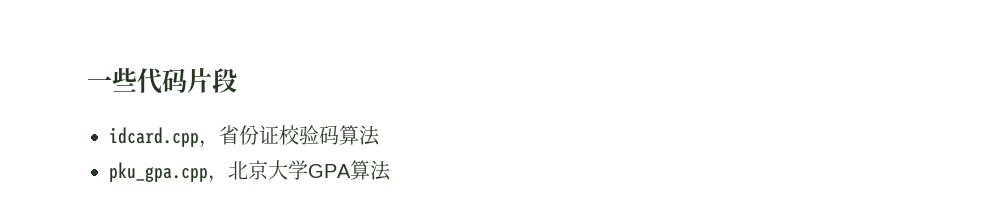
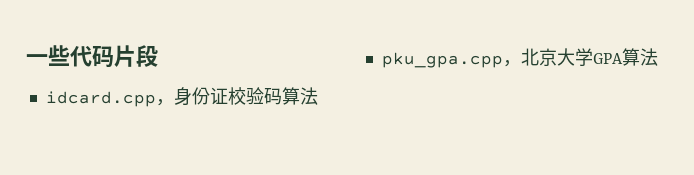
- idcard.cpp，省份证校验码算法
+ idcard.cpp，身份证校验码算法

